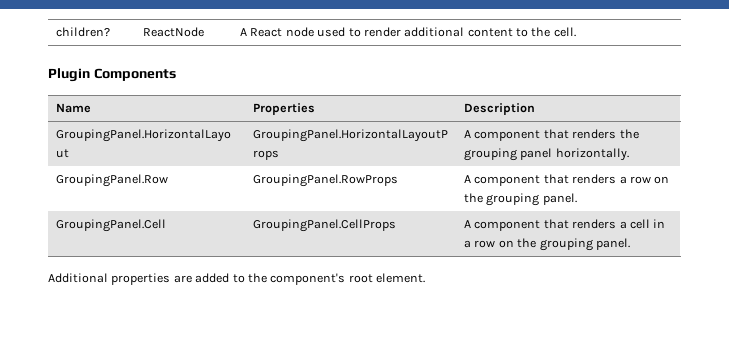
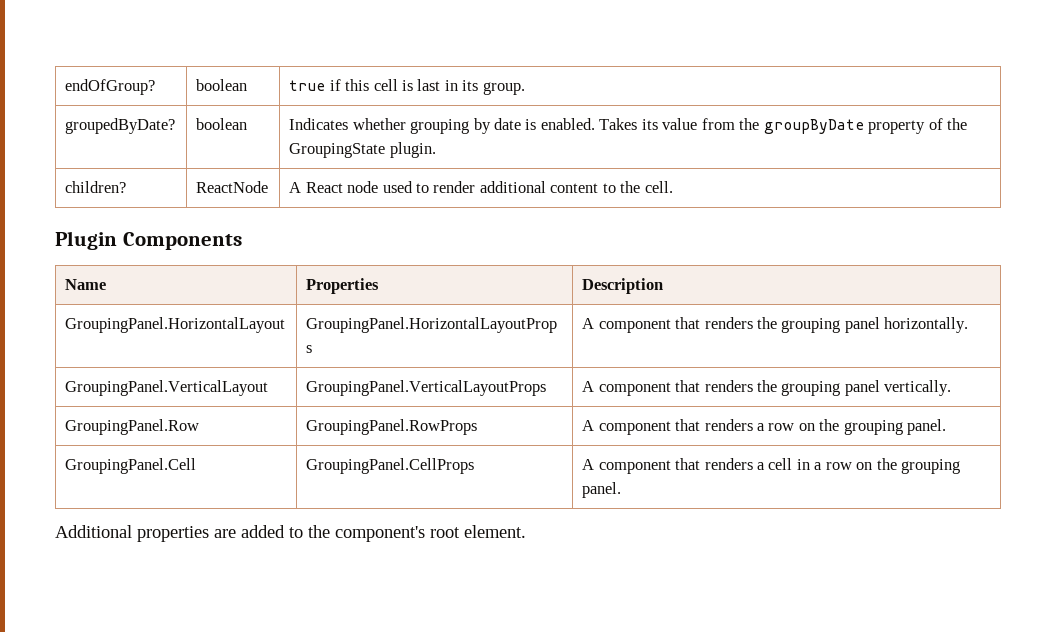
+ endOfGroup? | boolean | true if this cell is last in its group.
+ groupedByDate? | boolean | Indicates whether grouping by date is enabled. Takes its value from the groupByDate property of the GroupingState plugin.
+ GroupingPanel.VerticalLayout | GroupingPanel.VerticalLayoutProps | A component that renders the grouping panel vertically.

